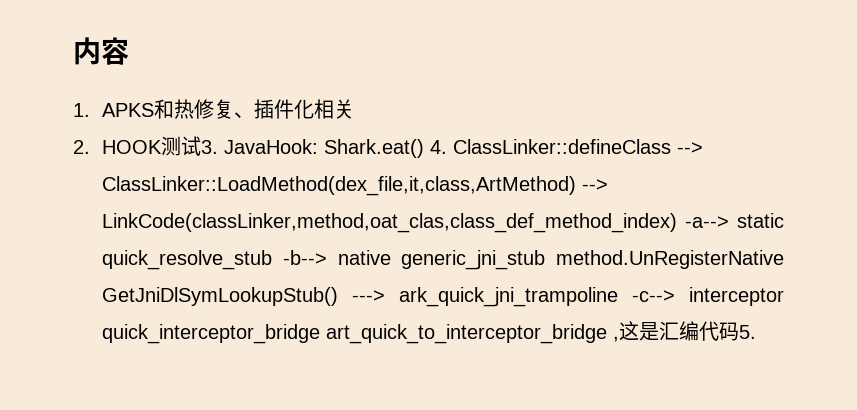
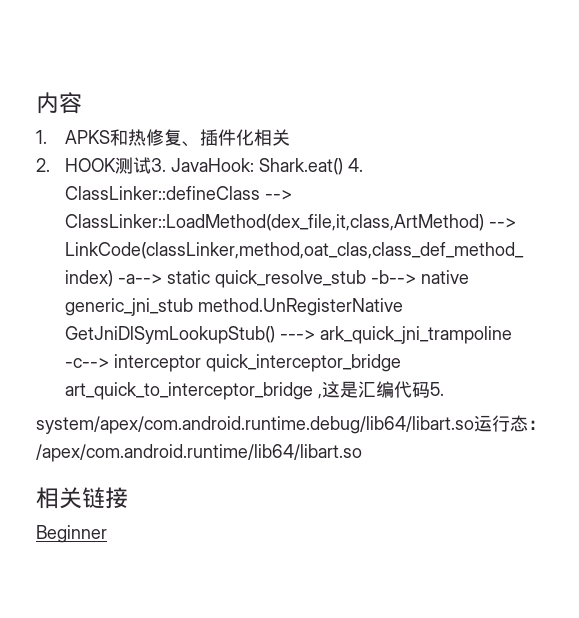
+ system/apex/com.android.runtime.debug/lib64/libart.so运行态：/apex/com.android.runtime/lib64/libart.so
+ 相关链接
+ Beginner

